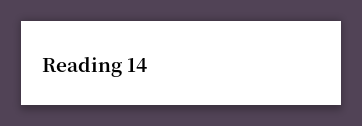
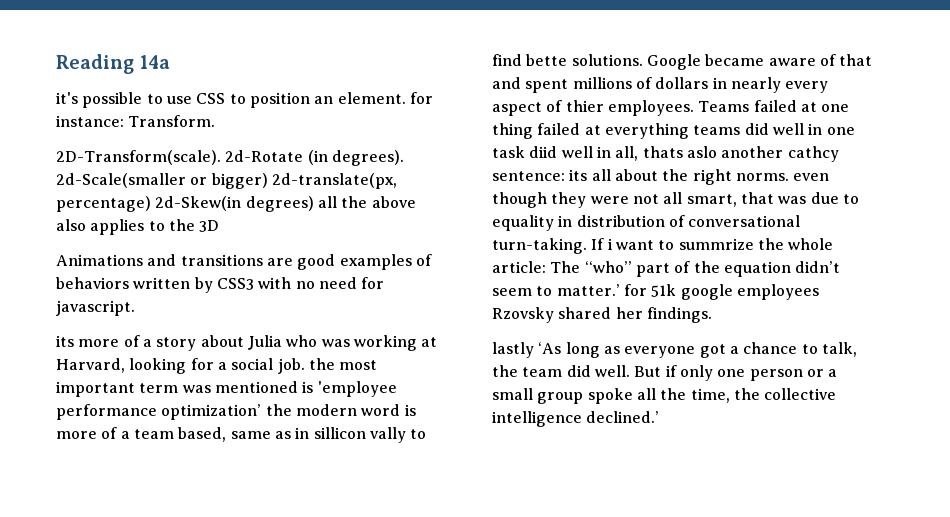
- Reading 14
+ Reading 14a
+ it's possible to use CSS to position an element. for instance: Transform.
+ 2D-Transform(scale). 2d-Rotate (in degrees). 2d-Scale(smaller or bigger) 2d-translate(px, percentage) 2d-Skew(in degrees) all the above also applies to the 3D
+ Animations and transitions are good examples of behaviors written by CSS3 with no need for javascript.
+ its more of a story about Julia who was working at Harvard, looking for a social job. the most important term was mentioned is 'employee performance optimization’ the modern word is more of a team based, same as in sillicon vally to find bette solutions. Google became aware of that and spent millions of dollars in nearly every aspect of thier employees. Teams failed at one thing failed at everything teams did well in one task diid well in all, thats aslo another cathcy sentence: its all about the right norms. even though they were not all smart, that was due to equality in distribution of conversational turn-taking. If i want to summrize the whole article: The ‘‘who’’ part of the equation didn’t seem to matter.’ for 51k google employees Rzovsky shared her findings.
+ lastly ‘As long as everyone got a chance to talk, the team did well. But if only one person or a small group spoke all the time, the collective intelligence declined.’

